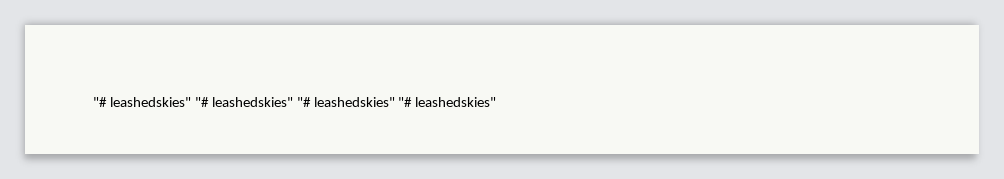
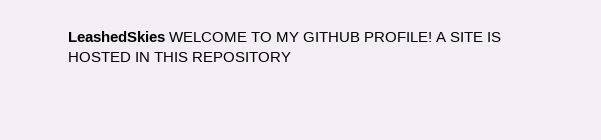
- "# leashedskies" "# leashedskies" "# leashedskies" "# leashedskies"
+ LeashedSkies WELCOME TO MY GITHUB PROFILE! A SITE IS HOSTED IN THIS REPOSITORY

